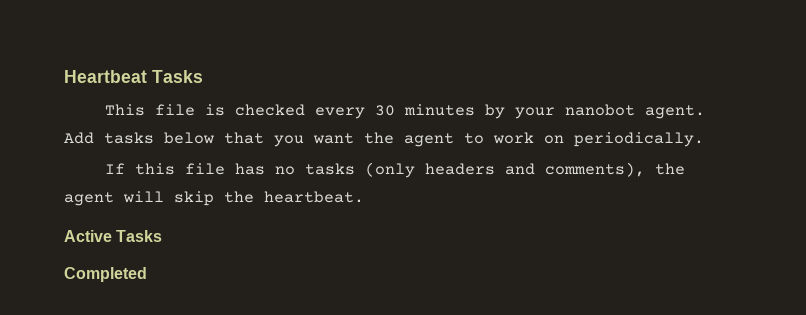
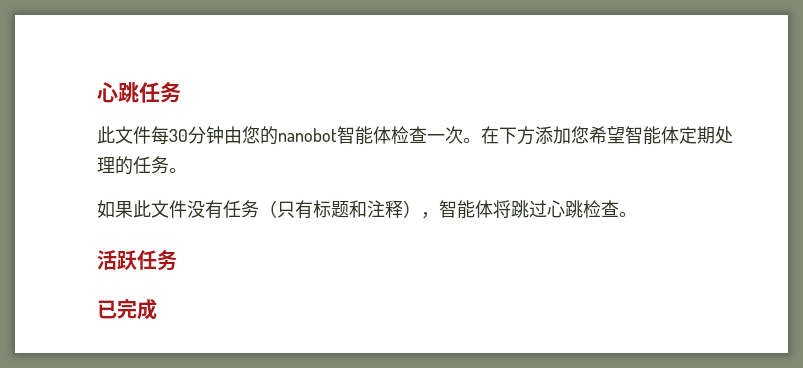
- Heartbeat Tasks
- This file is checked every 30 minutes by your nanobot agent. Add tasks below that you want the agent to work on periodically.
- If this file has no tasks (only headers and comments), the agent will skip the heartbeat.
- Active Tasks
- Completed
+ 心跳任务
+ 此文件每30分钟由您的nanobot智能体检查一次。在下方添加您希望智能体定期处理的任务。
+ 如果此文件没有任务（只有标题和注释），智能体将跳过心跳检查。
+ 活跃任务
+ 已完成

